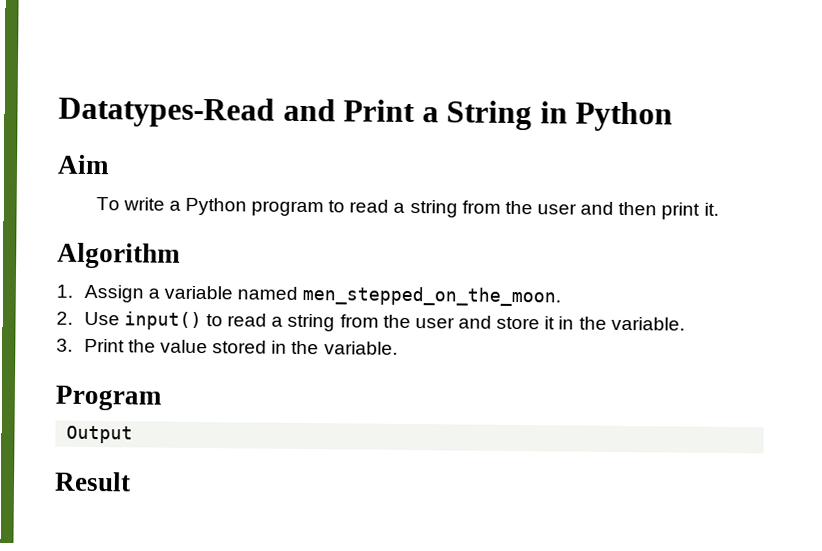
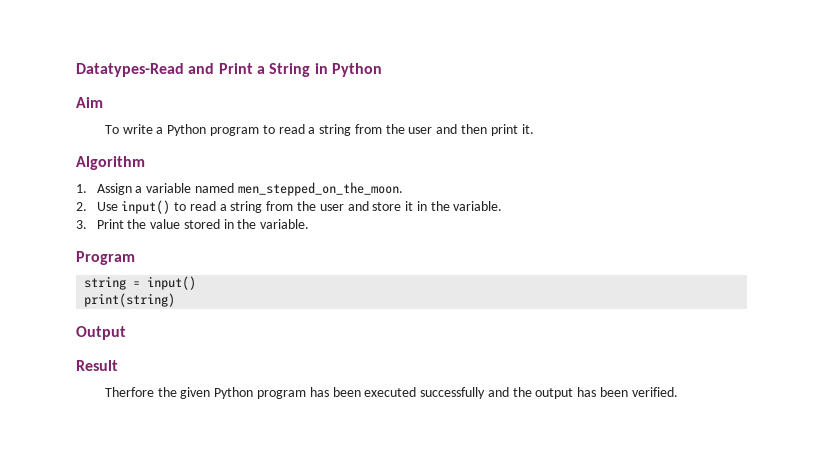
+ string = input()
+ print(string)
  Output
  Result
+ Therfore the given Python program has been executed successfully and the output has been verified.

